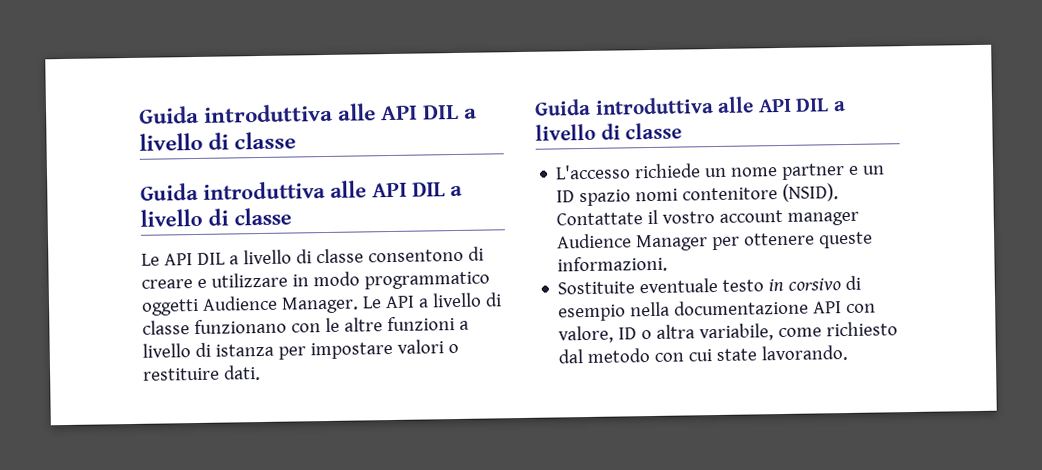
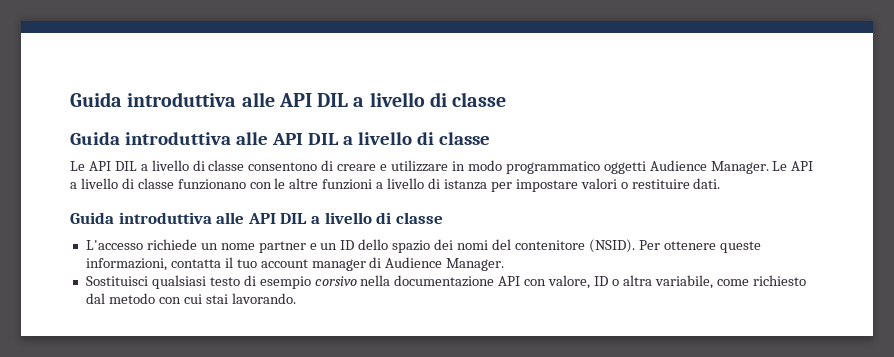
- L'accesso richiede un nome partner e un ID spazio nomi contenitore (NSID). Contattate il vostro account manager Audience Manager per ottenere queste informazioni.
- Sostituite eventuale testo in corsivo di esempio nella documentazione API con valore, ID o altra variabile, come richiesto dal metodo con cui state lavorando.
+ L'accesso richiede un nome partner e un ID dello spazio dei nomi del contenitore (NSID). Per ottenere queste informazioni, contatta il tuo account manager di Audience Manager.
+ Sostituisci qualsiasi testo di esempio corsivo nella documentazione API con valore, ID o altra variabile, come richiesto dal metodo con cui stai lavorando.

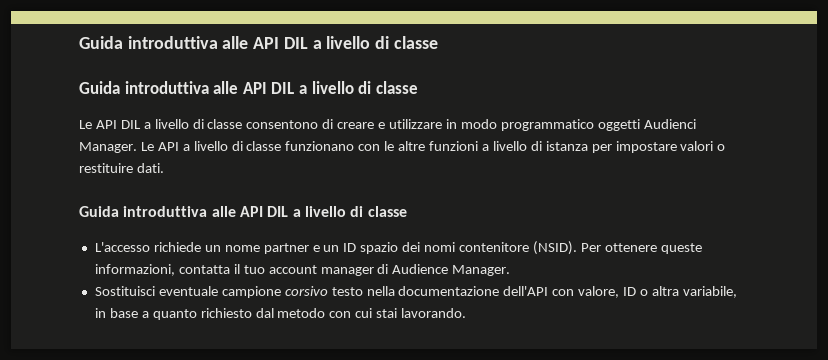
- Le API DIL a livello di classe consentono di creare e utilizzare in modo programmatico oggetti Audience Manager.
+ Le API DIL a livello di classe consentono di creare e utilizzare in modo programmatico oggetti Audienci Manager.
- L'accesso richiede un nome partner e un ID dello spazio dei nomi del contenitore (NSID).
+ L'accesso richiede un nome partner e un ID spazio dei nomi contenitore (NSID).
- Sostituisci qualsiasi testo di esempio corsivo nella documentazione API con valore, ID o altra variabile, come richiesto dal metodo con cui stai lavorando.
+ Sostituisci eventuale campione corsivo testo nella documentazione dell'API con valore, ID o altra variabile, in base a quanto richiesto dal metodo con cui stai lavorando.

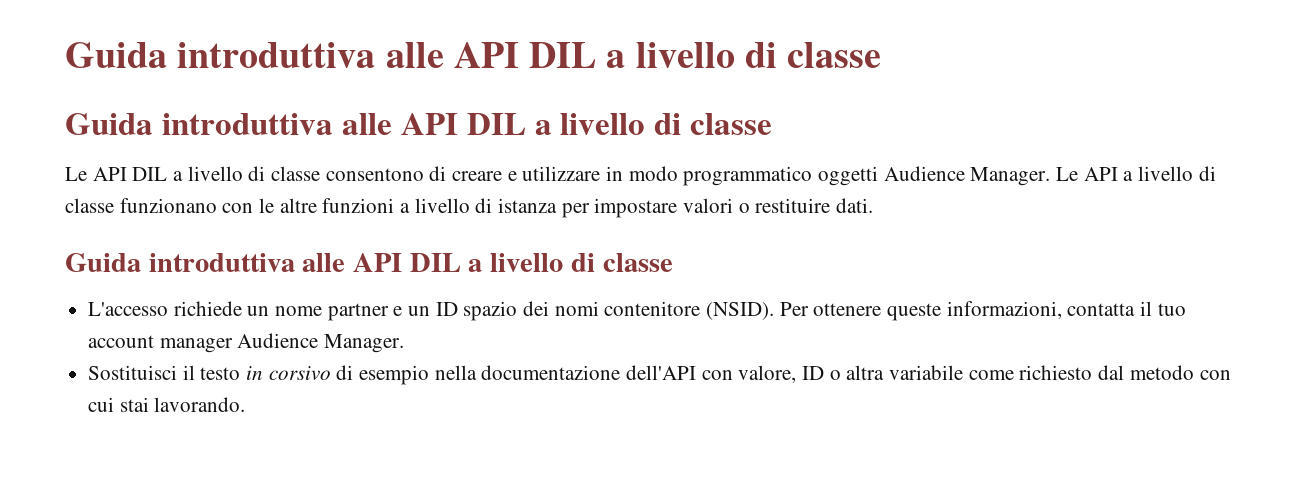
- Le API DIL a livello di classe consentono di creare e utilizzare in modo programmatico oggetti Audienci Manager.
+ Le API DIL a livello di classe consentono di creare e utilizzare in modo programmatico oggetti Audience Manager.
- Per ottenere queste informazioni, contatta il tuo account manager di Audience Manager.
+ Per ottenere queste informazioni, contatta il tuo account manager Audience Manager.
- Sostituisci eventuale campione corsivo testo nella documentazione dell'API con valore, ID o altra variabile, in base a quanto richiesto dal metodo con cui stai lavorando.
+ Sostituisci il testo in corsivo di esempio nella documentazione dell'API con valore, ID o altra variabile come richiesto dal metodo con cui stai lavorando.

